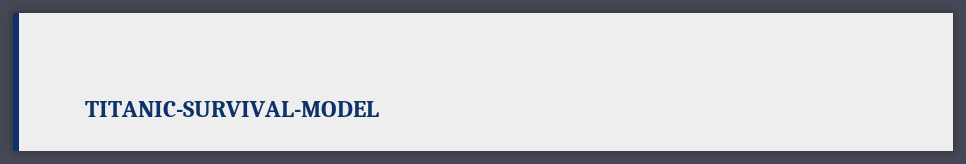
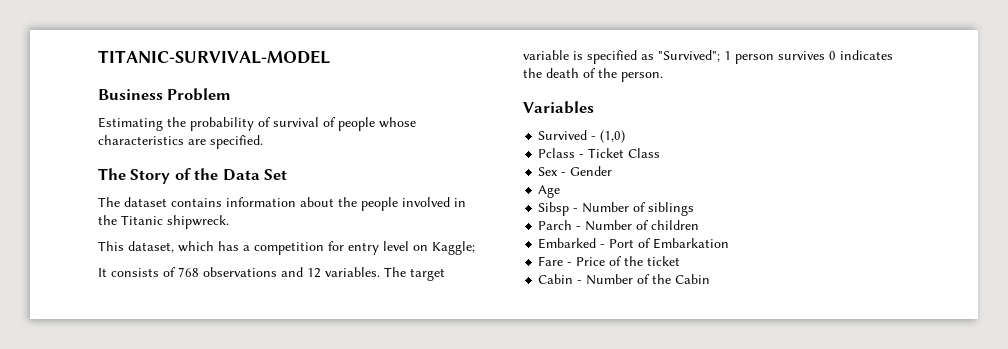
+ Business Problem
+ Estimating the probability of survival of people whose characteristics are specified.
+ The Story of the Data Set
+ The dataset contains information about the people involved in the Titanic shipwreck.
+ This dataset, which has a competition for entry level on Kaggle;
+ It consists of 768 observations and 12 variables. The target variable is specified as "Survived"; 1 person survives 0 indicates the death of the person.
+ Variables
+ Survived - (1,0)
+ Pclass - Ticket Class
+ Sex - Gender
+ Age
+ Sibsp - Number of siblings
+ Parch - Number of children
+ Embarked - Port of Embarkation
+ Fare - Price of the ticket
+ Cabin - Number of the Cabin

